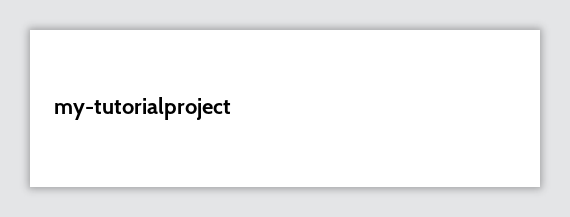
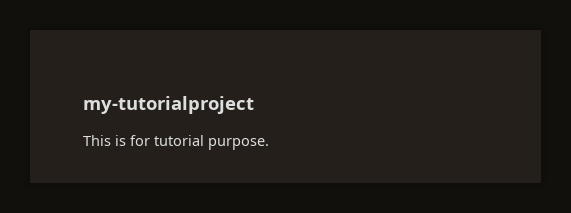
+ This is for tutorial purpose.

